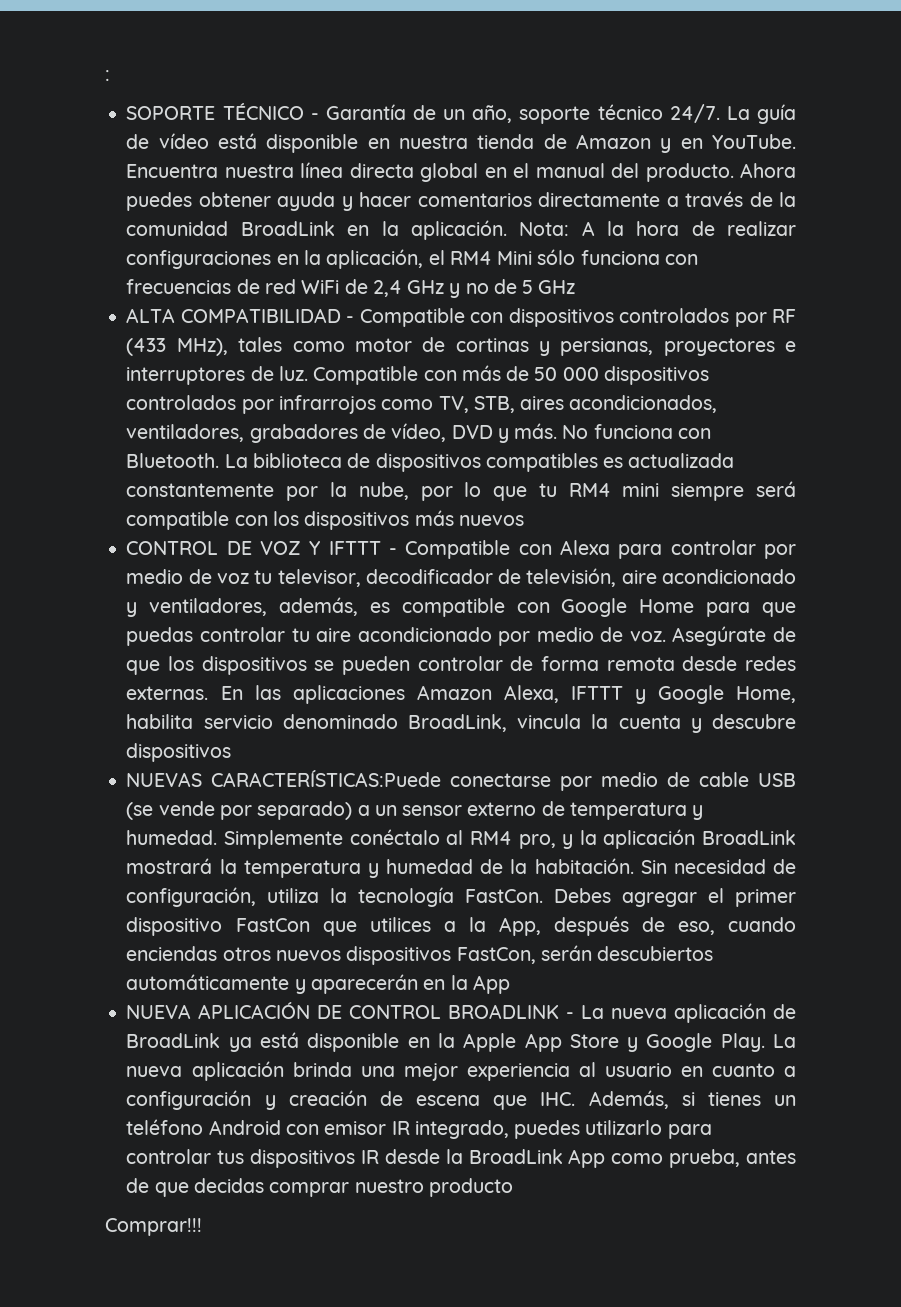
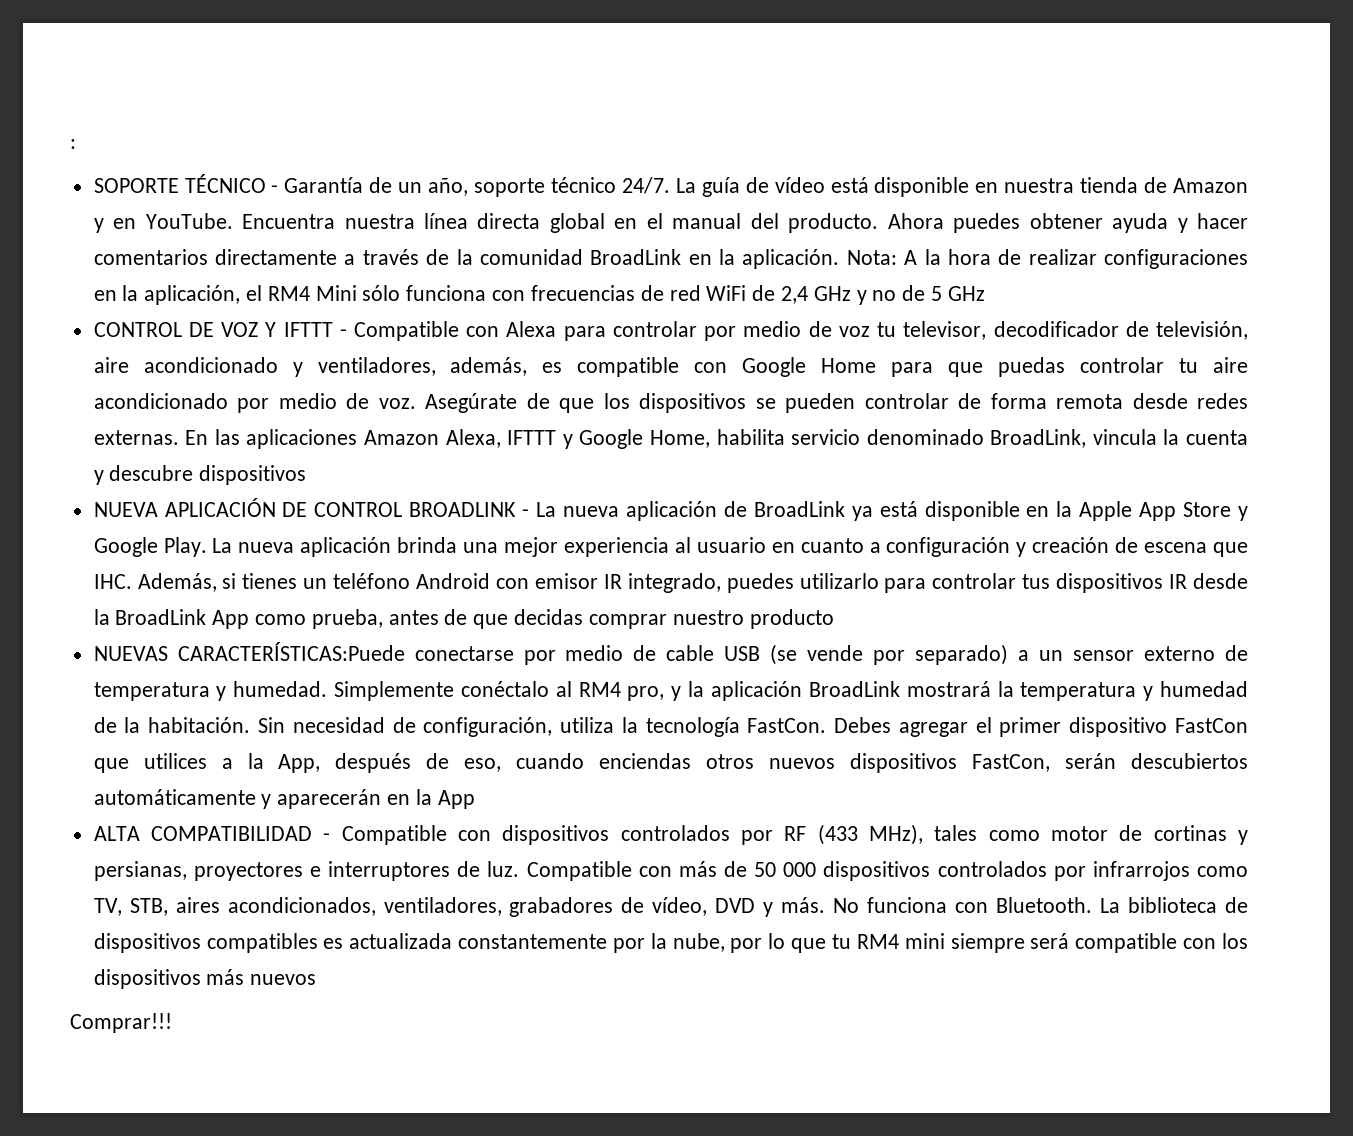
+ CONTROL DE VOZ Y IFTTT - Compatible con Alexa para controlar por medio de voz tu televisor, decodificador de televisión, aire acondicionado y ventiladores, además, es compatible con Google Home para que puedas controlar tu aire acondicionado por medio de voz. Asegúrate de que los dispositivos se pueden controlar de forma remota desde redes externas. En las aplicaciones Amazon Alexa, IFTTT y Google Home, habilita servicio denominado BroadLink, vincula la cuenta y descubre dispositivos
+ NUEVA APLICACIÓN DE CONTROL BROADLINK - La nueva aplicación de BroadLink ya está disponible en la Apple App Store y Google Play. La nueva aplicación brinda una mejor experiencia al usuario en cuanto a configuración y creación de escena que IHC. Además, si tienes un teléfono Android con emisor IR integrado, puedes utilizarlo para controlar tus dispositivos IR desde la BroadLink App como prueba, antes de que decidas comprar nuestro producto
+ NUEVAS CARACTERÍSTICAS:Puede conectarse por medio de cable USB (se vende por separado) a un sensor externo de temperatura y humedad. Simplemente conéctalo al RM4 pro, y la aplicación BroadLink mostrará la temperatura y humedad de la habitación. Sin necesidad de configuración, utiliza la tecnología FastCon. Debes agregar el primer dispositivo FastCon que utilices a la App, después de eso, cuando enciendas otros nuevos dispositivos FastCon, serán descubiertos automáticamente y aparecerán en la App
- CONTROL DE VOZ Y IFTTT - Compatible con Alexa para controlar por medio de voz tu televisor, decodificador de televisión, aire acondicionado y ventiladores, además, es compatible con Google Home para que puedas controlar tu aire acondicionado por medio de voz. Asegúrate de que los dispositivos se pueden controlar de forma remota desde redes externas. En las aplicaciones Amazon Alexa, IFTTT y Google Home, habilita servicio denominado BroadLink, vincula la cuenta y descubre dispositivos
- NUEVAS CARACTERÍSTICAS:Puede conectarse por medio de cable USB (se vende por separado) a un sensor externo de temperatura y humedad. Simplemente conéctalo al RM4 pro, y la aplicación BroadLink mostrará la temperatura y humedad de la habitación. Sin necesidad de configuración, utiliza la tecnología FastCon. Debes agregar el primer dispositivo FastCon que utilices a la App, después de eso, cuando enciendas otros nuevos dispositivos FastCon, serán descubiertos automáticamente y aparecerán en la App
- NUEVA APLICACIÓN DE CONTROL BROADLINK - La nueva aplicación de BroadLink ya está disponible en la Apple App Store y Google Play. La nueva aplicación brinda una mejor experiencia al usuario en cuanto a configuración y creación de escena que IHC. Además, si tienes un teléfono Android con emisor IR integrado, puedes utilizarlo para controlar tus dispositivos IR desde la BroadLink App como prueba, antes de que decidas comprar nuestro producto

